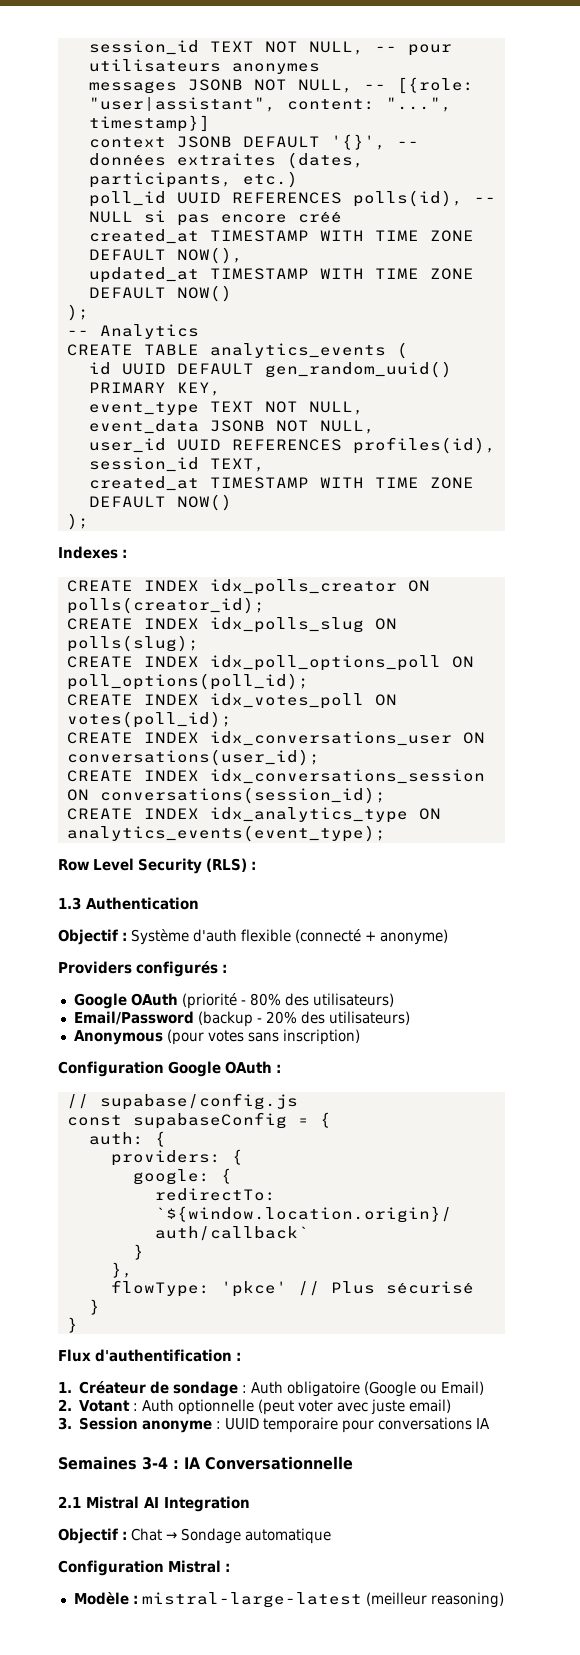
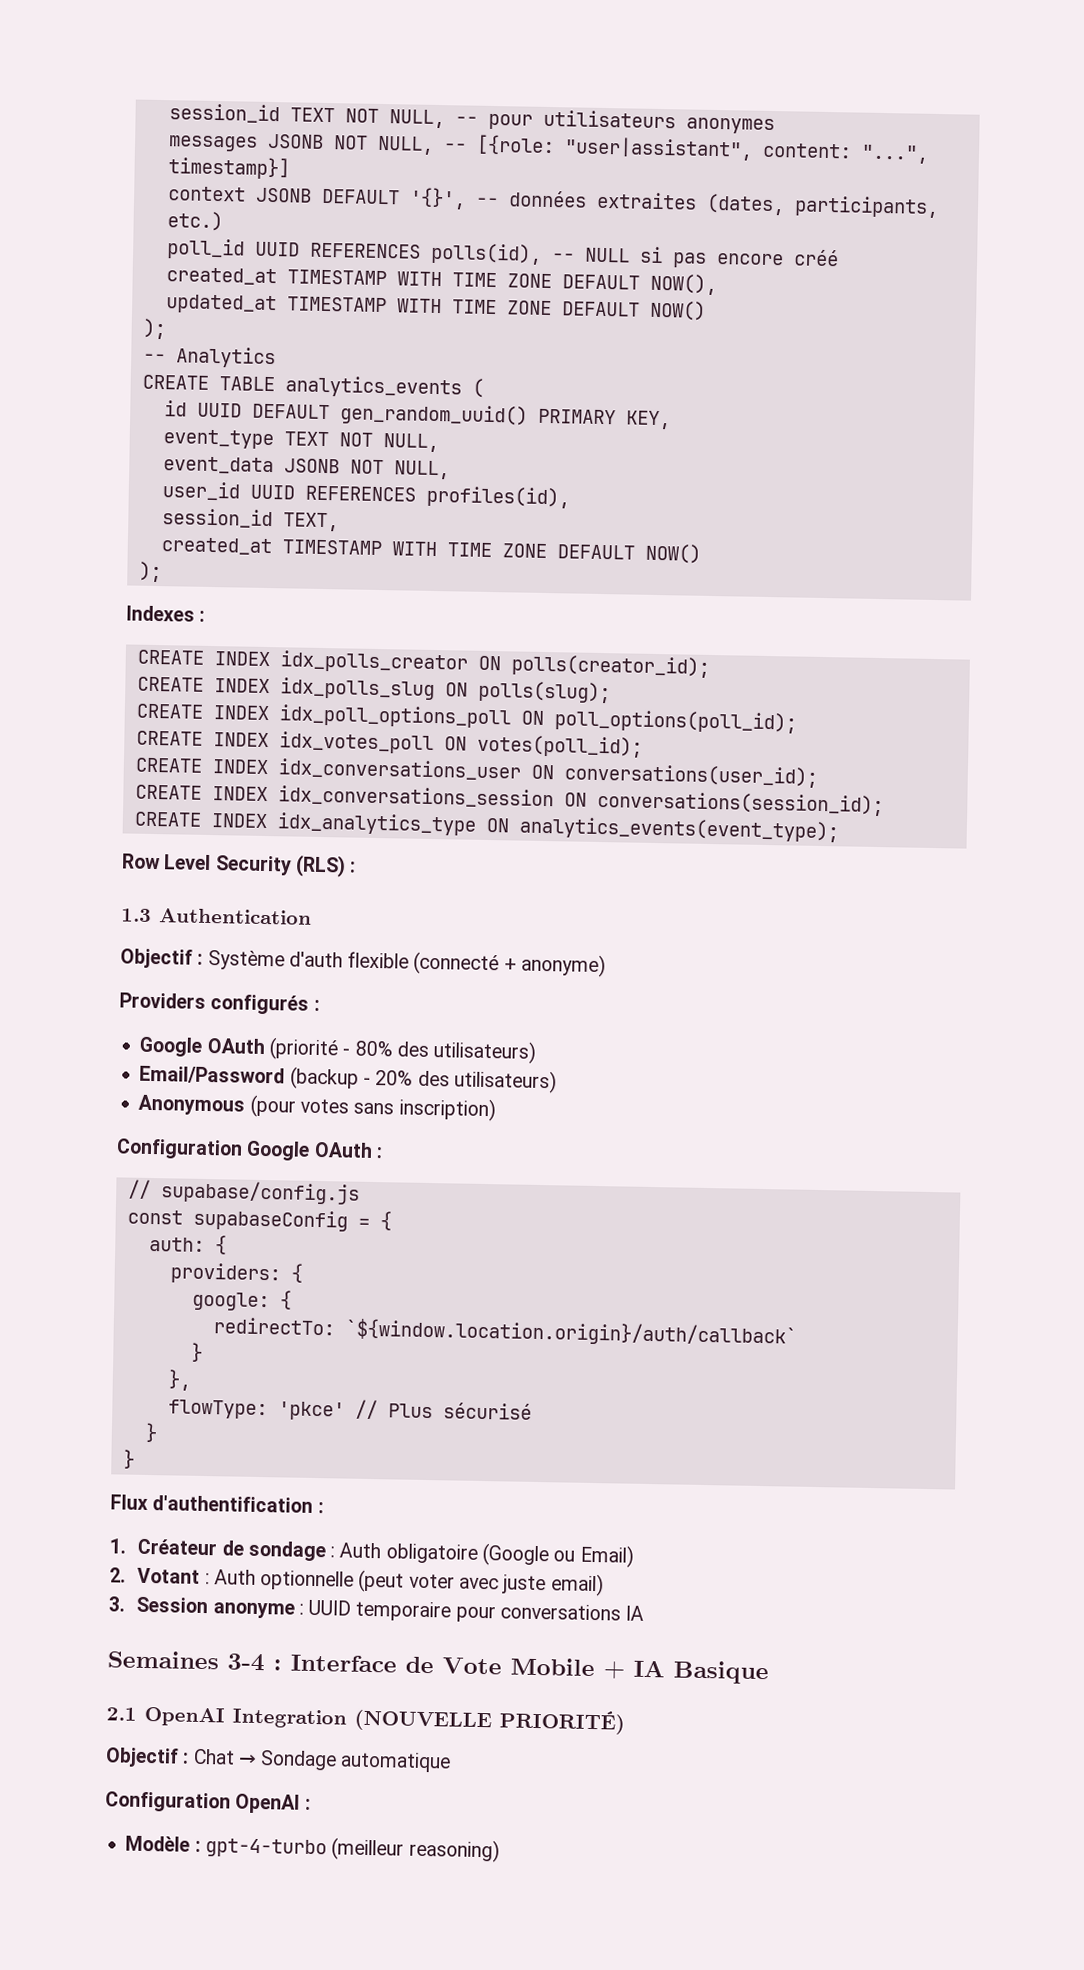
- Semaines 3-4 : IA Conversationnelle
+ Semaines 3-4 : Interface de Vote Mobile + IA Basique
- 2.1 Mistral AI Integration
+ 2.1 OpenAI Integration (NOUVELLE PRIORITÉ)
- Configuration Mistral :
+ Configuration OpenAI :
- Modèle : mistral-large-latest (meilleur reasoning)
+ Modèle : gpt-4-turbo (meilleur reasoning)

